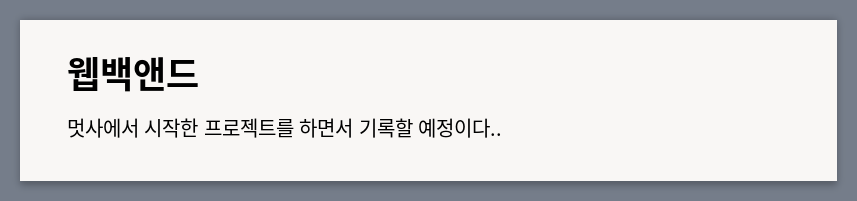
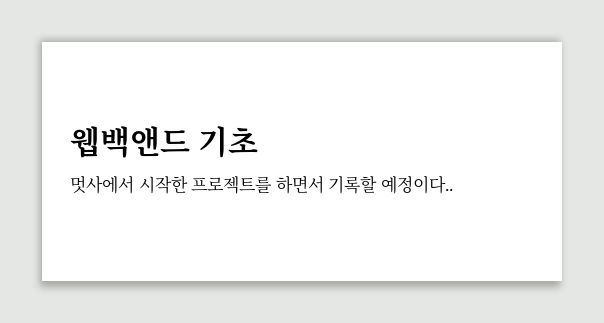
- 웹백앤드
+ 웹백앤드 기초

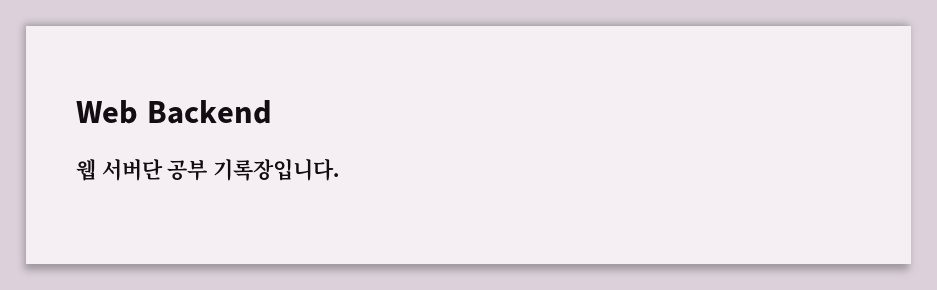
- 웹백앤드 기초
- 멋사에서 시작한 프로젝트를 하면서 기록할 예정이다..
+ Web Backend
+ 웹 서버단 공부 기록장입니다.

